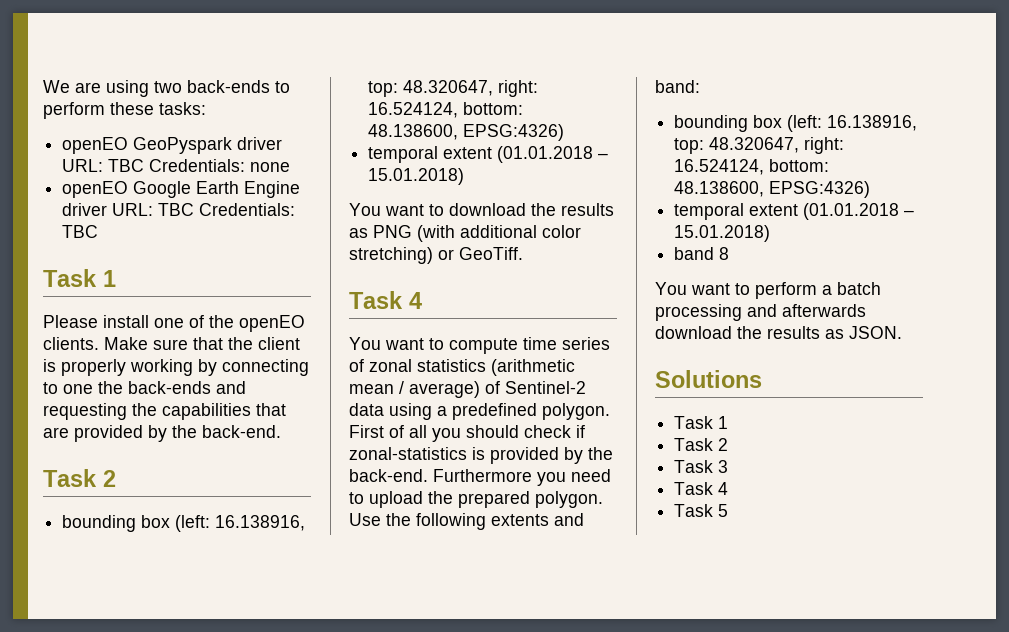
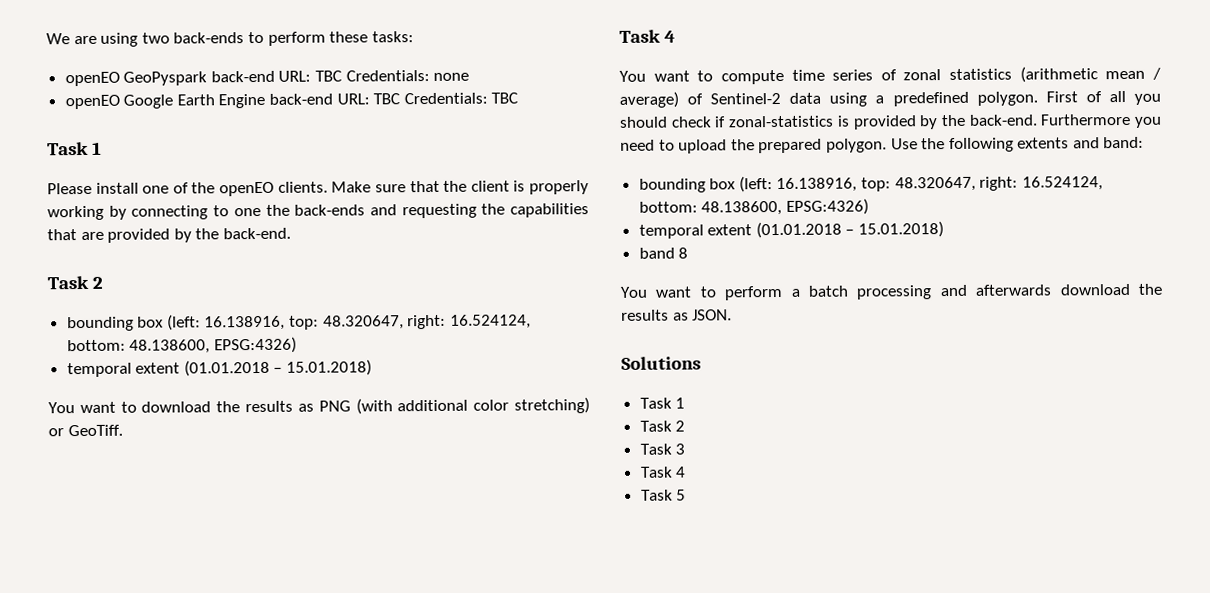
- openEO GeoPyspark driver URL: TBC Credentials: none
+ openEO GeoPyspark back-end URL: TBC Credentials: none
- openEO Google Earth Engine driver URL: TBC Credentials: TBC
+ openEO Google Earth Engine back-end URL: TBC Credentials: TBC

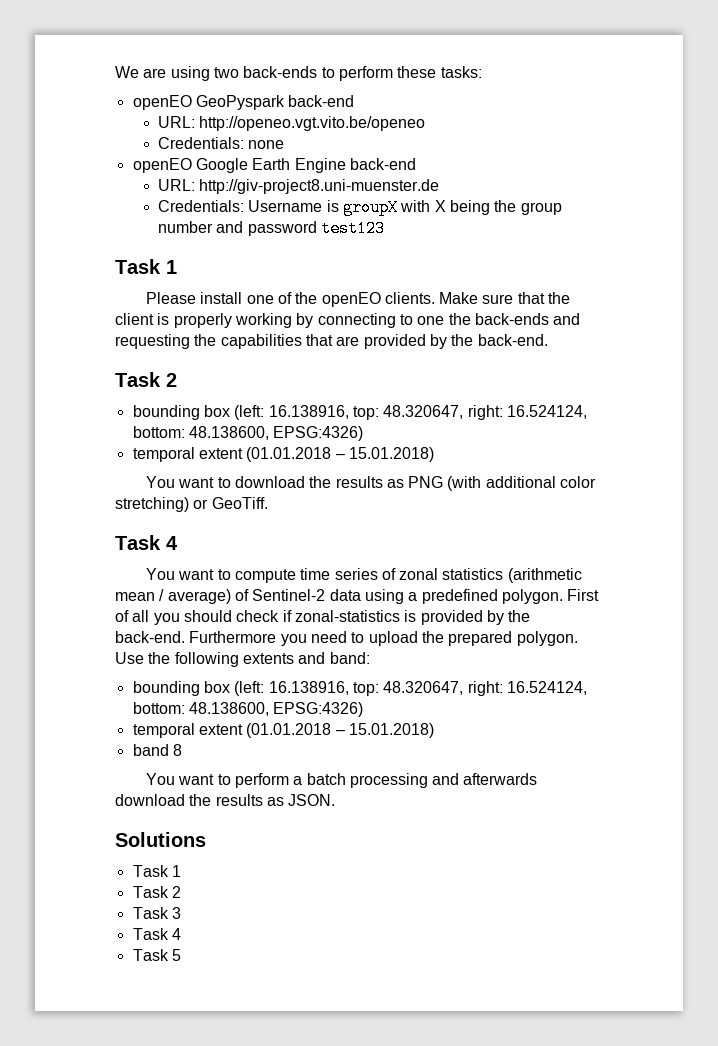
- openEO GeoPyspark back-end URL: TBC Credentials: none
+ openEO GeoPyspark back-end
+ URL: http://openeo.vgt.vito.be/openeo
+ Credentials: none
- openEO Google Earth Engine back-end URL: TBC Credentials: TBC
+ openEO Google Earth Engine back-end
+ URL: http://giv-project8.uni-muenster.de
+ Credentials: Username is groupX with X being the group number and password test123

